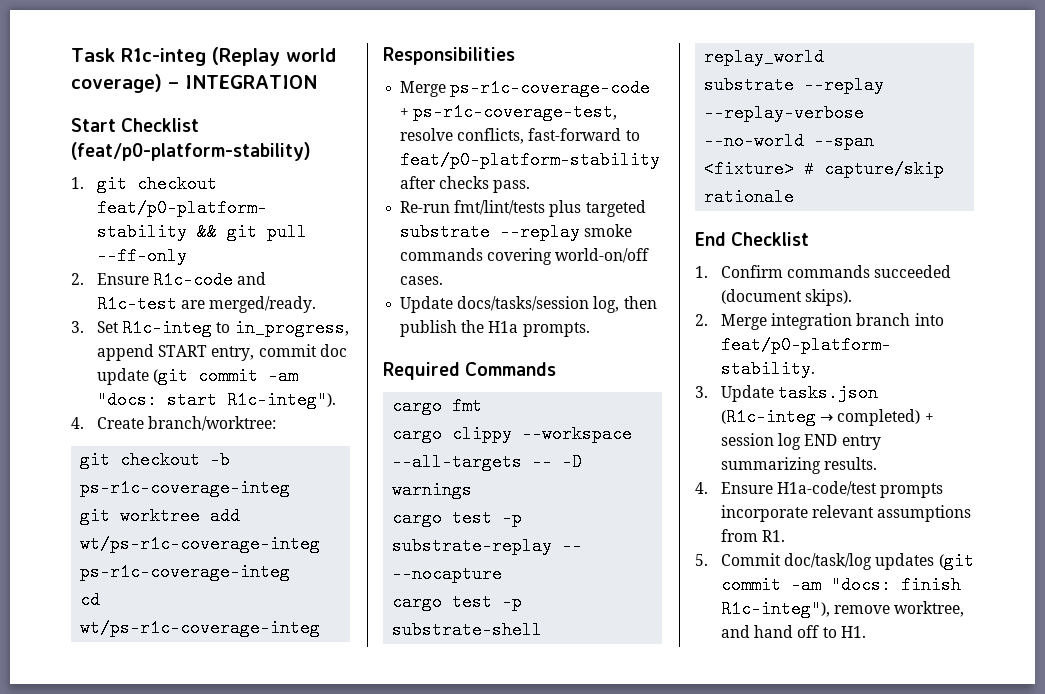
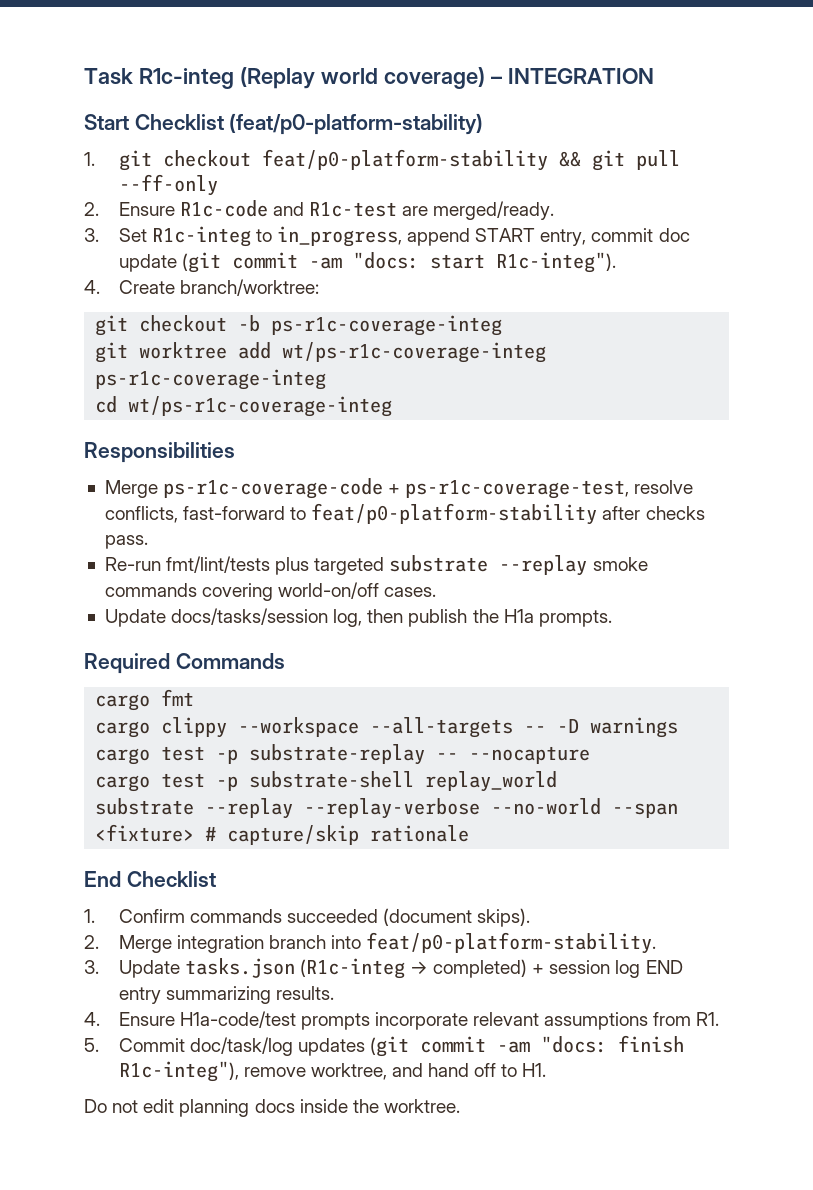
+ Do not edit planning docs inside the worktree.

